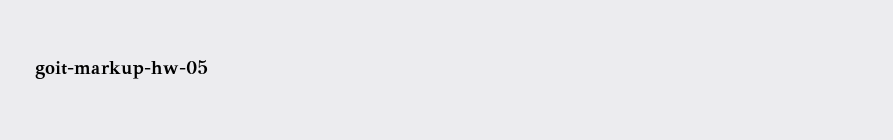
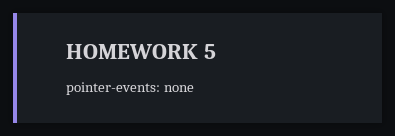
- goit-markup-hw-05
+ HOMEWORK 5
+ pointer-events: none

